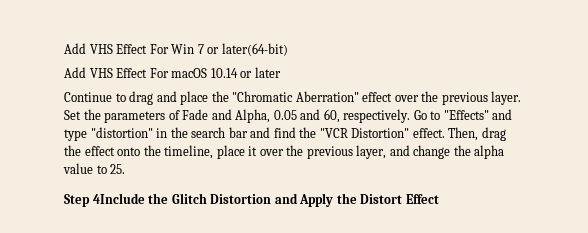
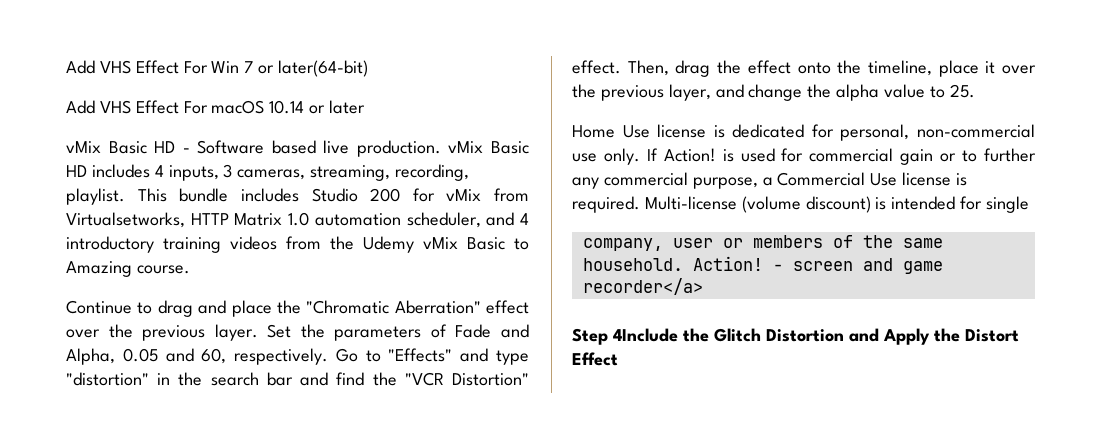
+ vMix Basic HD - Software based live production. vMix Basic HD includes 4 inputs, 3 cameras, streaming, recording, playlist. This bundle includes Studio 200 for vMix from Virtualsetworks, HTTP Matrix 1.0 automation scheduler, and 4 introductory training videos from the Udemy vMix Basic to Amazing course.
+ Home Use license is dedicated for personal, non-commercial use only. If Action! is used for commercial gain or to further any commercial purpose, a Commercial Use license is required. Multi-license (volume discount) is intended for single
+ company, user or members of the same household. Action! - screen and game recorder</a>

